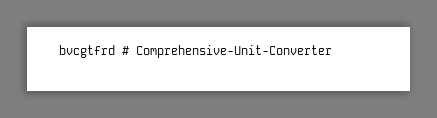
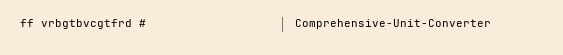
- bvcgtfrd # Comprehensive-Unit-Converter
+ ff vrbgtbvcgtfrd # Comprehensive-Unit-Converter

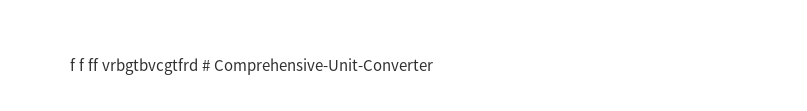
- ff vrbgtbvcgtfrd # Comprehensive-Unit-Converter
+ f f ff vrbgtbvcgtfrd # Comprehensive-Unit-Converter

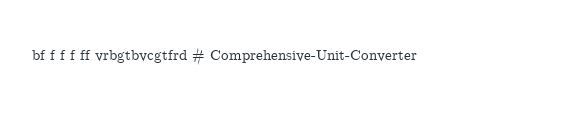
- f f ff vrbgtbvcgtfrd # Comprehensive-Unit-Converter
+ bf f f f ff vrbgtbvcgtfrd # Comprehensive-Unit-Converter

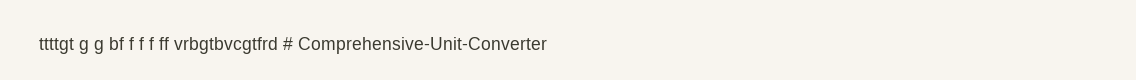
- bf f f f ff vrbgtbvcgtfrd # Comprehensive-Unit-Converter
+ ttttgt g g bf f f f ff vrbgtbvcgtfrd # Comprehensive-Unit-Converter

